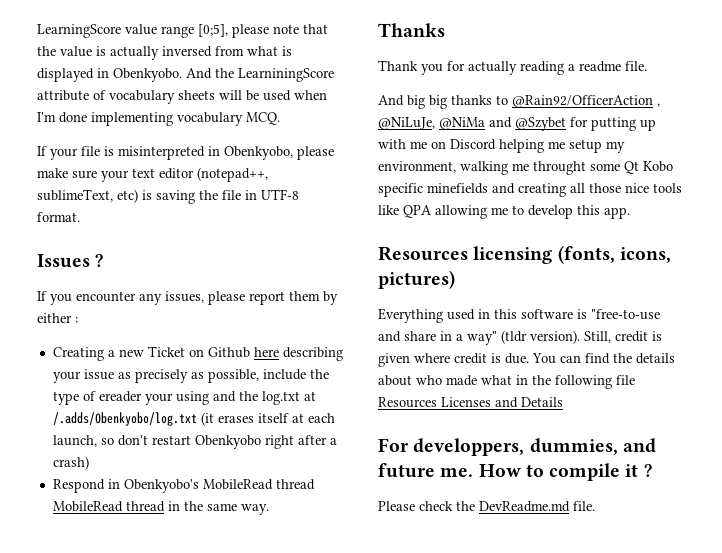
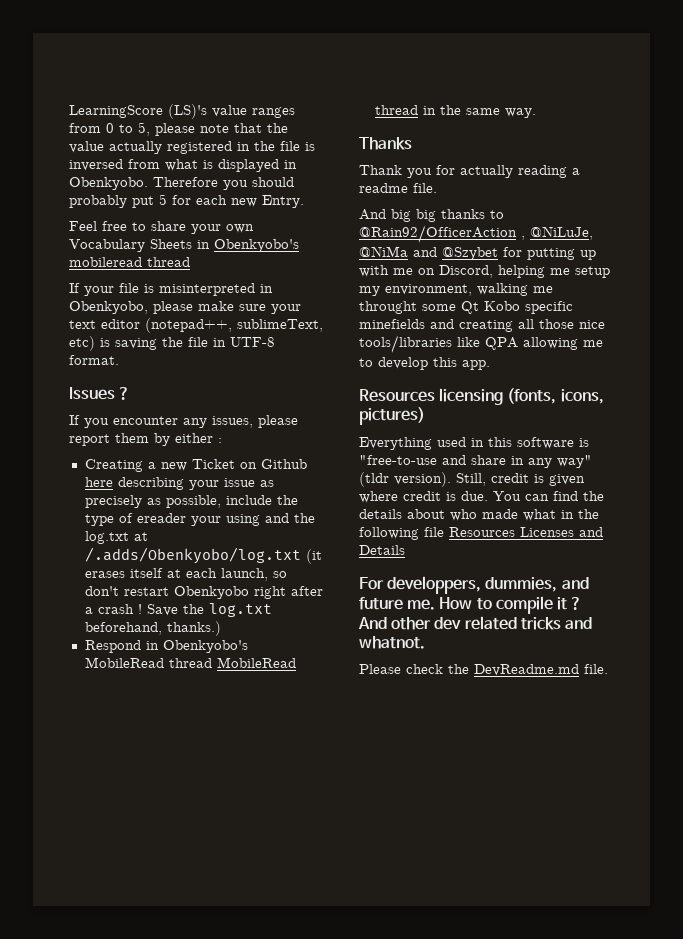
- LearningScore value range [0;5], please note that the value is actually inversed from what is displayed in Obenkyobo.
+ LearningScore (LS)'s value ranges from 0 to 5, please note that the value actually registered in the file is inversed from what is displayed in Obenkyobo.
- And the LearniningScore attribute of vocabulary sheets will be used when I'm done implementing vocabulary MCQ.
+ Therefore you should probably put 5 for each new Entry.
+ Feel free to share your own Vocabulary Sheets in Obenkyobo's mobileread thread
- Creating a new Ticket on Github here describing your issue as precisely as possible, include the type of ereader your using and the log.txt at /.adds/Obenkyobo/log.txt (it erases itself at each launch, so don't restart Obenkyobo right after a crash)
+ Creating a new Ticket on Github here describing your issue as precisely as possible, include the type of ereader your using and the log.txt at /.adds/Obenkyobo/log.txt (it erases itself at each launch, so don't restart Obenkyobo right after a crash ! Save the log.txt beforehand, thanks.)
- And big big thanks to @Rain92/OfficerAction , @NiLuJe, @NiMa and @Szybet for putting up with me on Discord helping me setup my environment, walking me throught some Qt Kobo specific minefields and creating all those nice tools like QPA allowing me to develop this app.
+ And big big thanks to @Rain92/OfficerAction , @NiLuJe, @NiMa and @Szybet for putting up with me on Discord, helping me setup my environment, walking me throught some Qt Kobo specific minefields and creating all those nice tools/libraries like QPA allowing me to develop this app.
- Everything used in this software is "free-to-use and share in a way" (tldr version).
+ Everything used in this software is "free-to-use and share in any way" (tldr version).
+ And other dev related tricks and whatnot.

